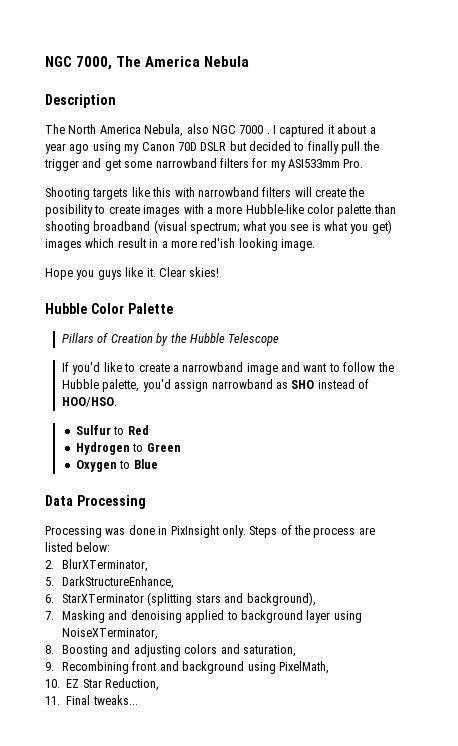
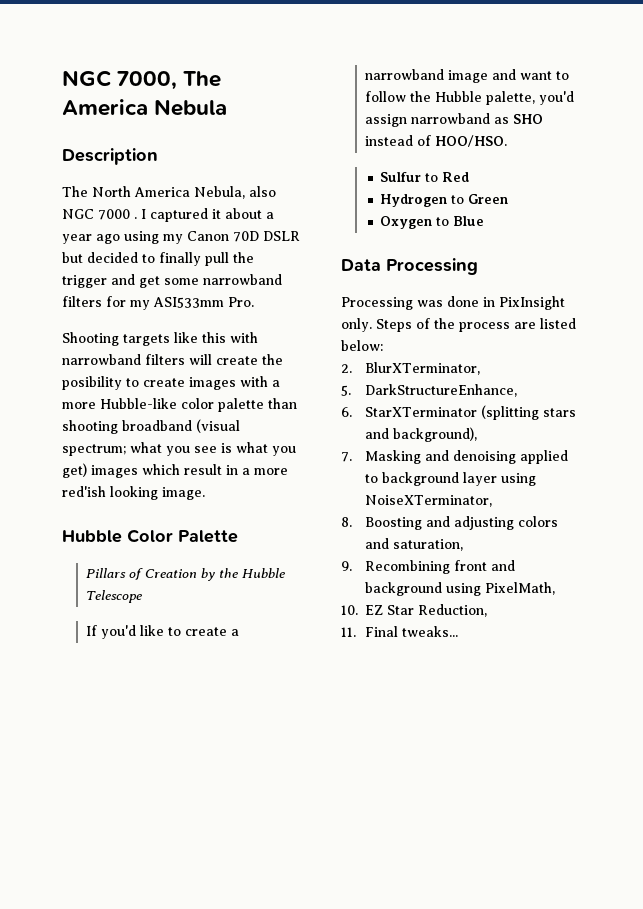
- Hope you guys like it. Clear skies!

